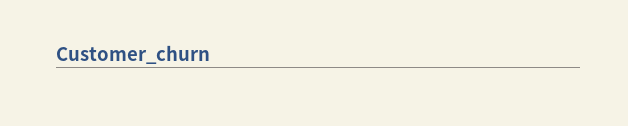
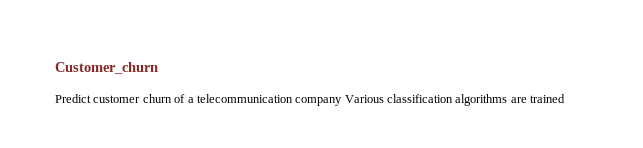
+ Predict customer churn of a telecommunication company Various classification algorithms are trained

